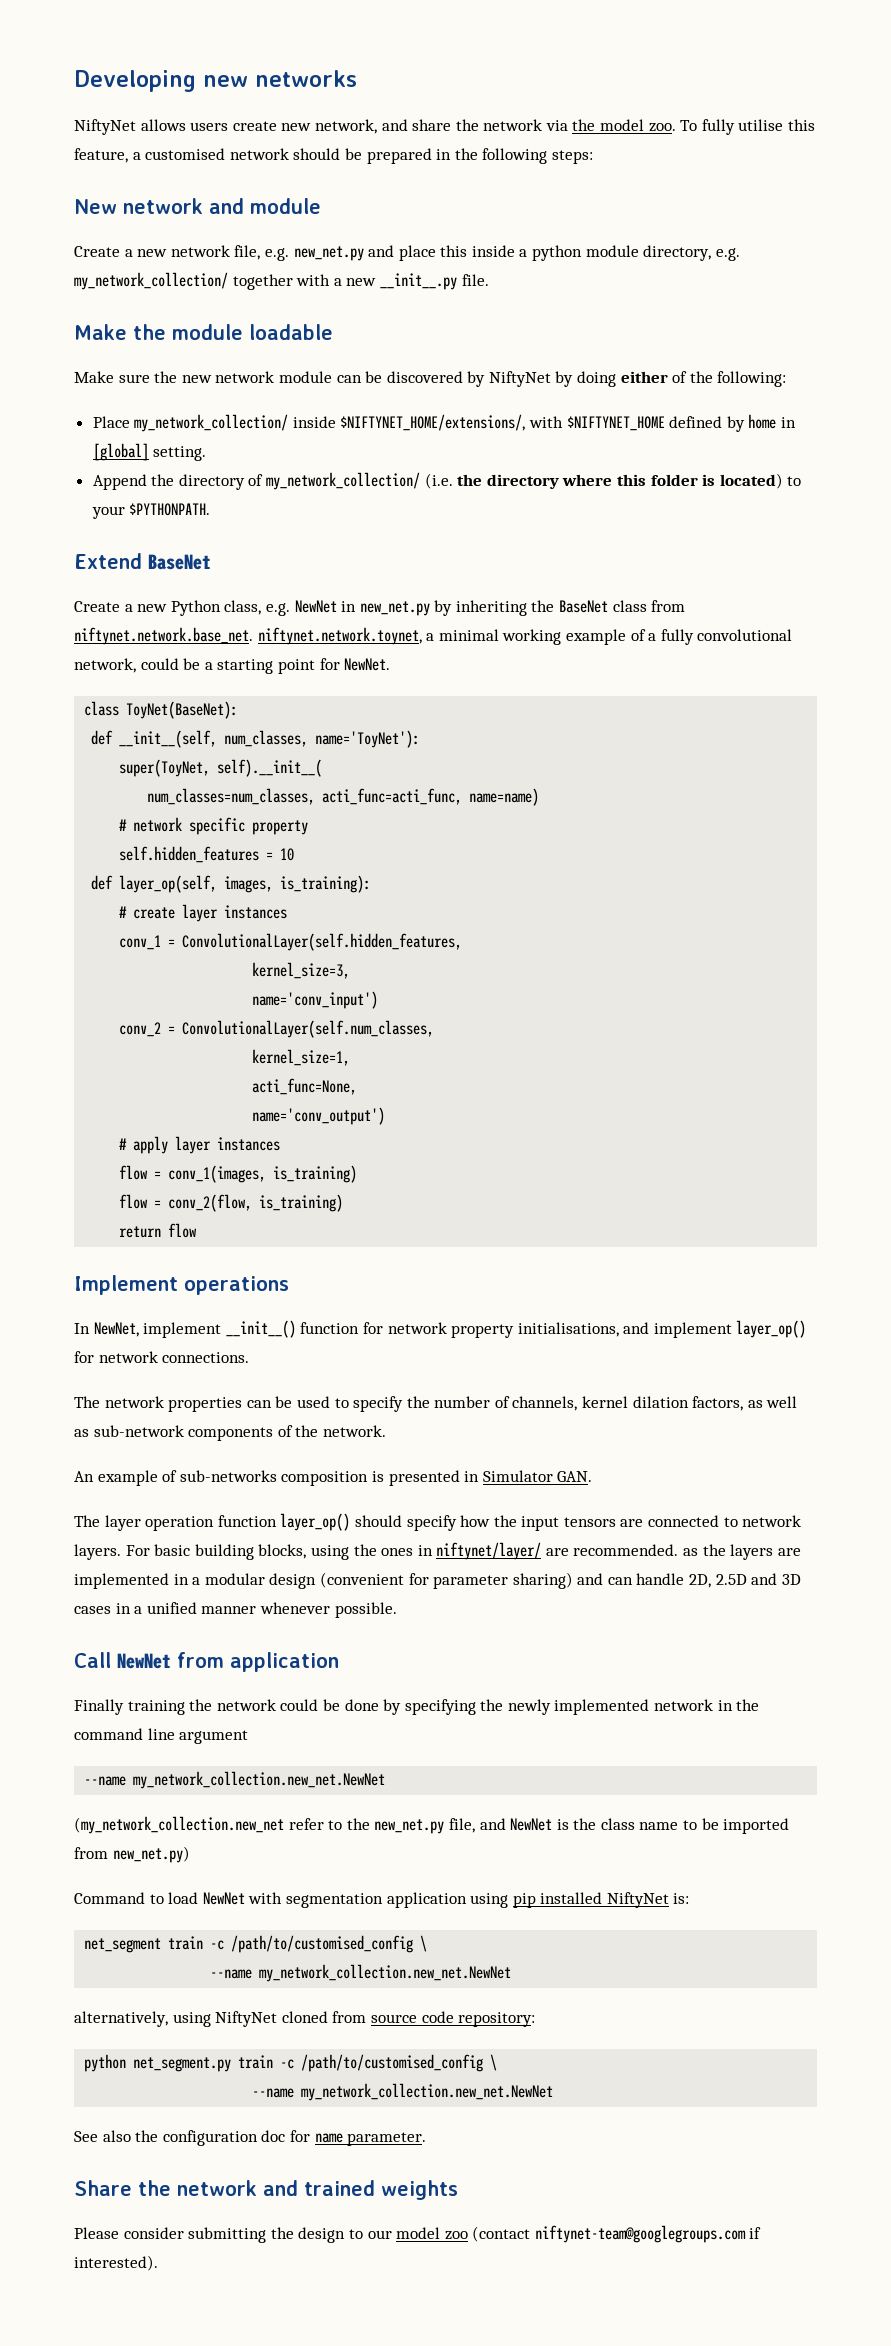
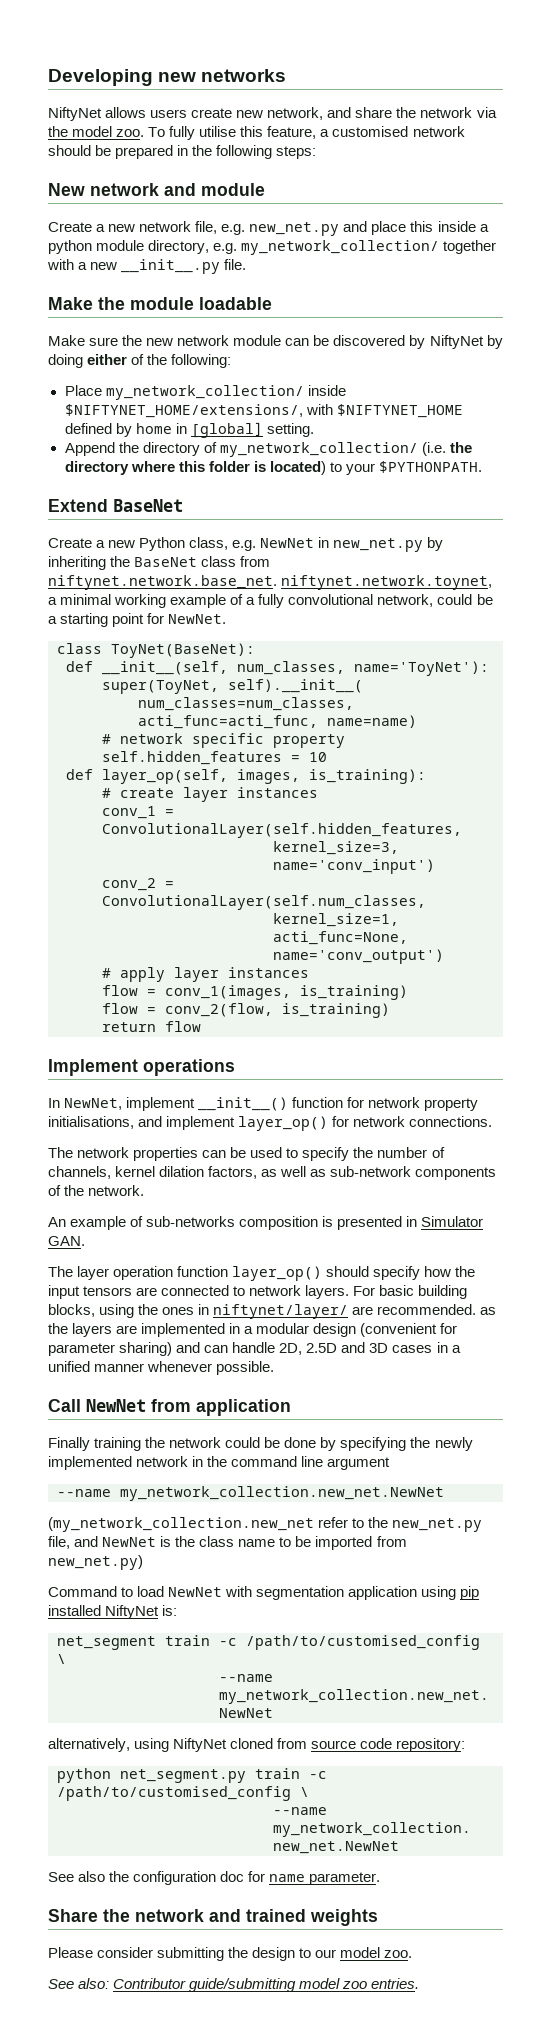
- Please consider submitting the design to our model zoo (contact niftynet-team@googlegroups.com if interested).
+ Please consider submitting the design to our model zoo.
+ See also: Contributor guide/submitting model zoo entries.

